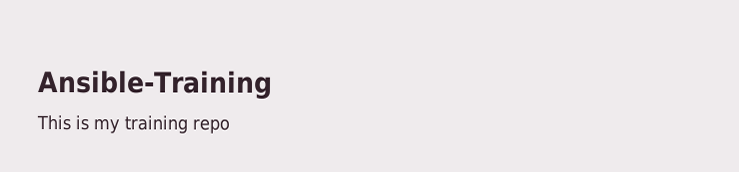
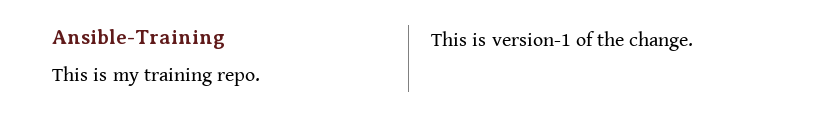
- This is my training repo
+ This is my training repo.
+ This is version-1 of the change.

